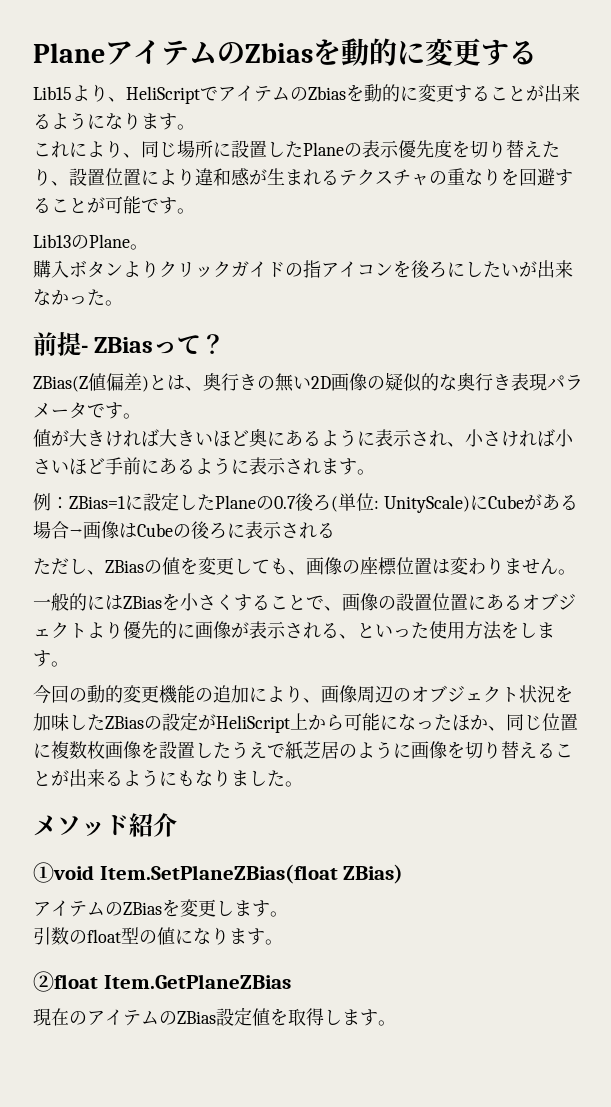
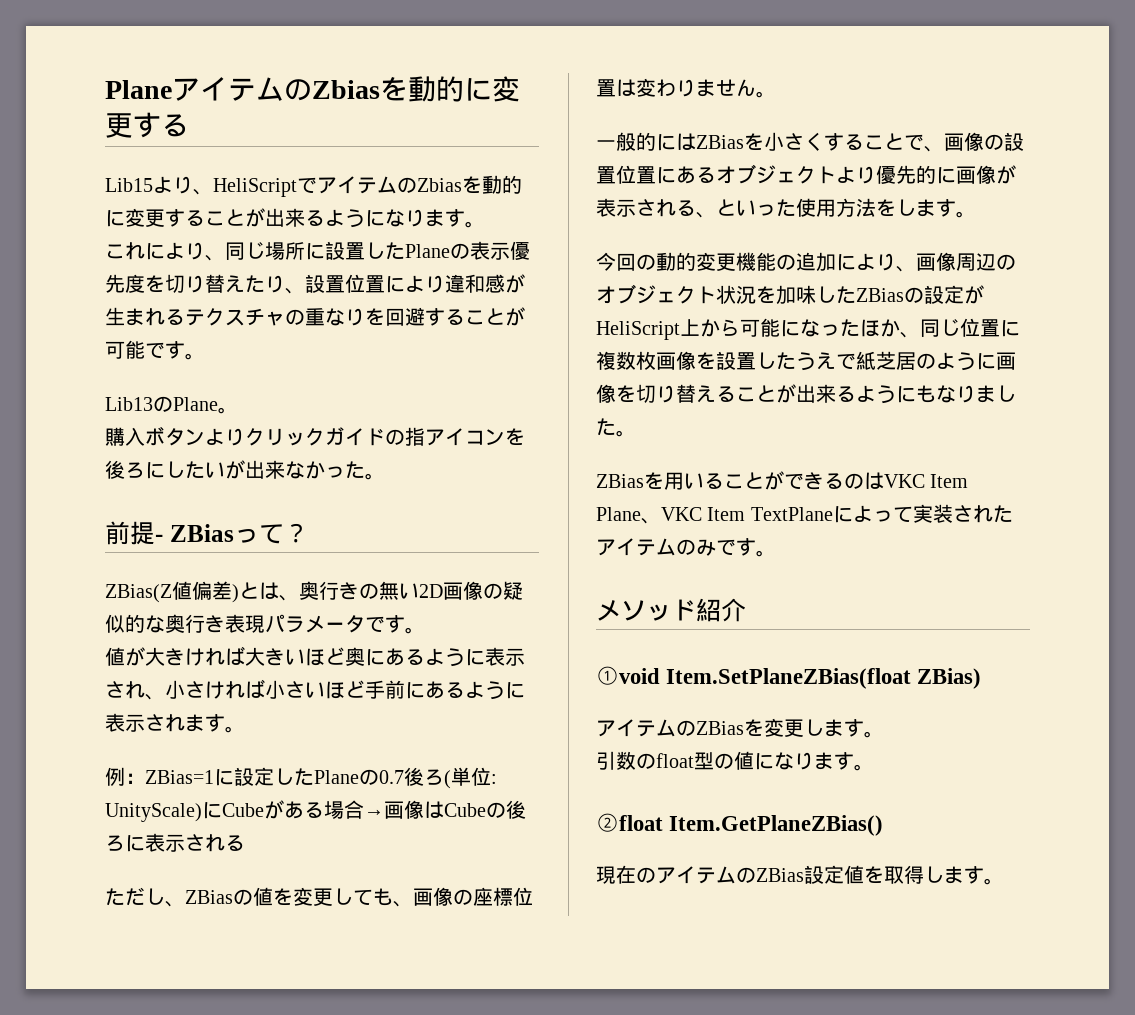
+ ZBiasを用いることができるのはVKC Item Plane、VKC Item TextPlaneによって実装されたアイテムのみです。
- ②float Item.GetPlaneZBias
+ ②float Item.GetPlaneZBias()

